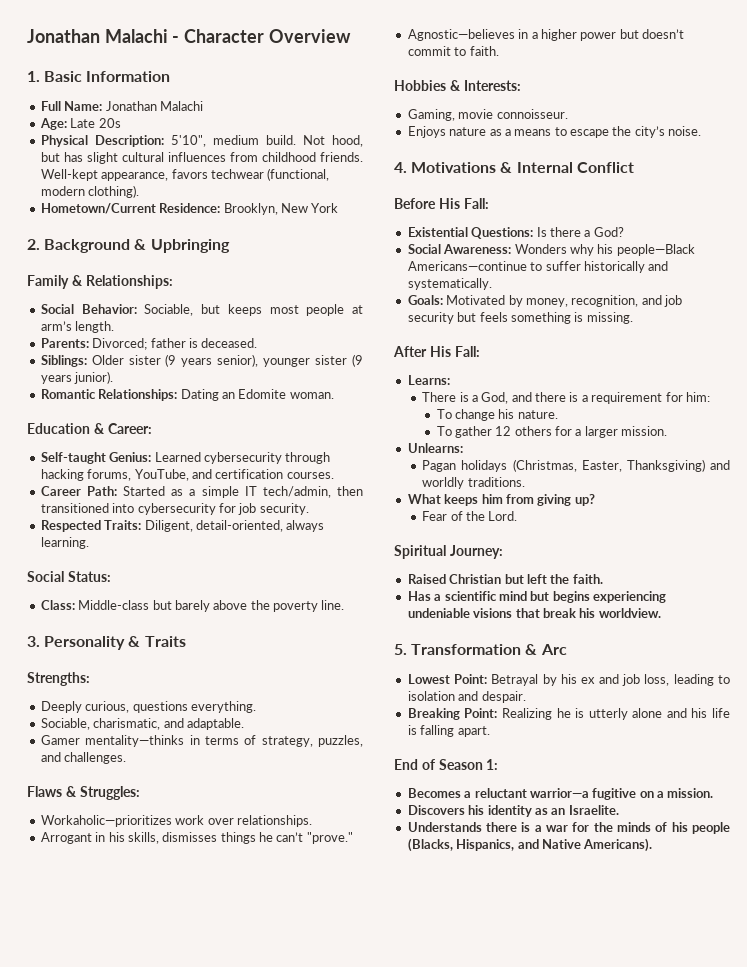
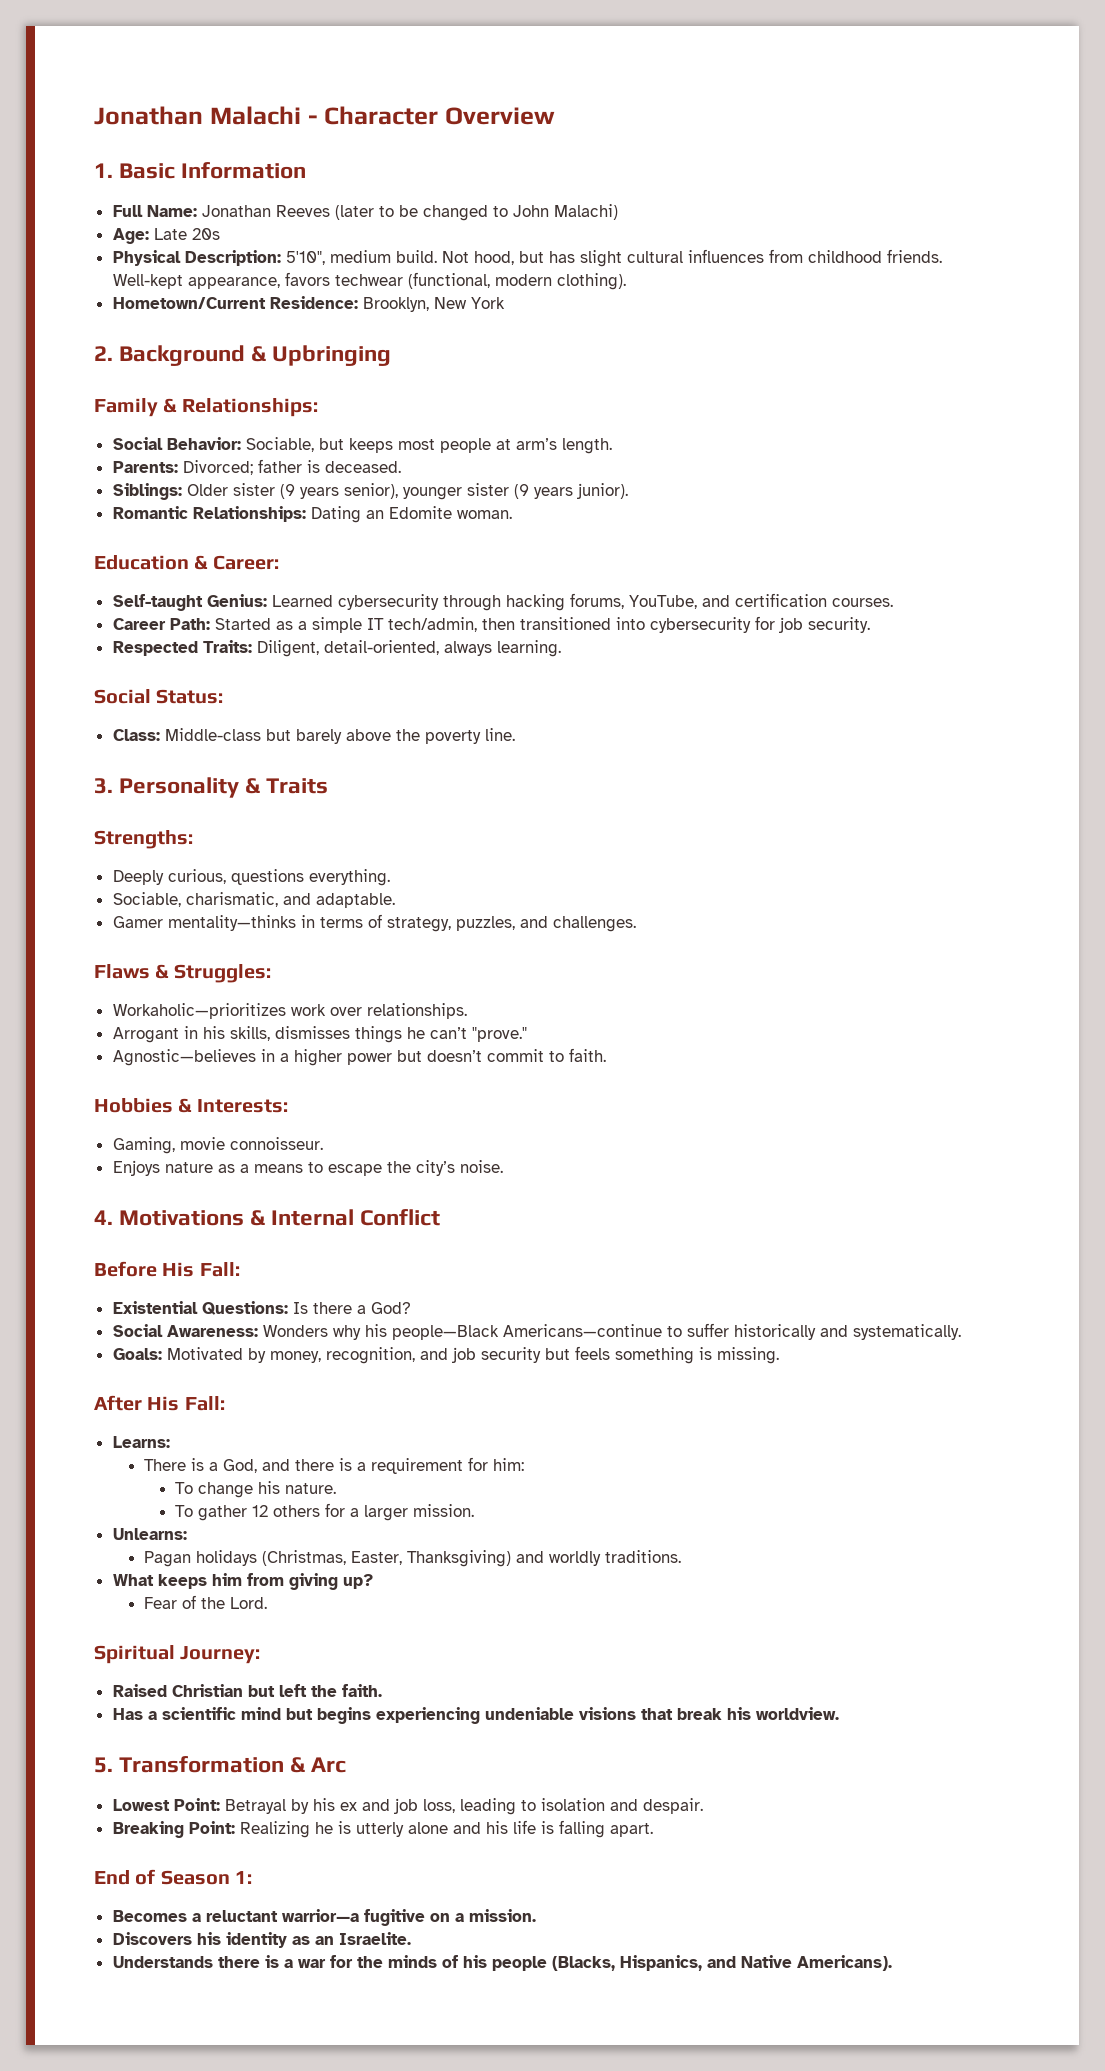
- Full Name: Jonathan Malachi
+ Full Name: Jonathan Reeves (later to be changed to John Malachi)

